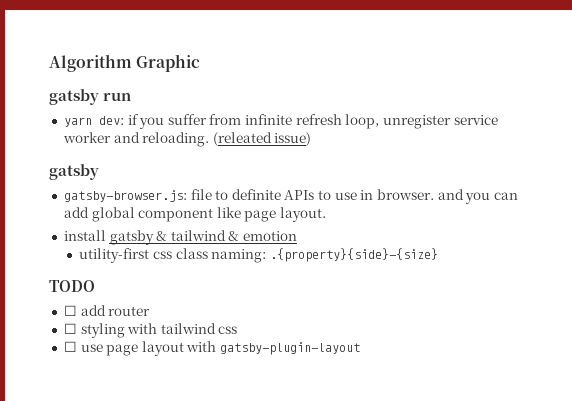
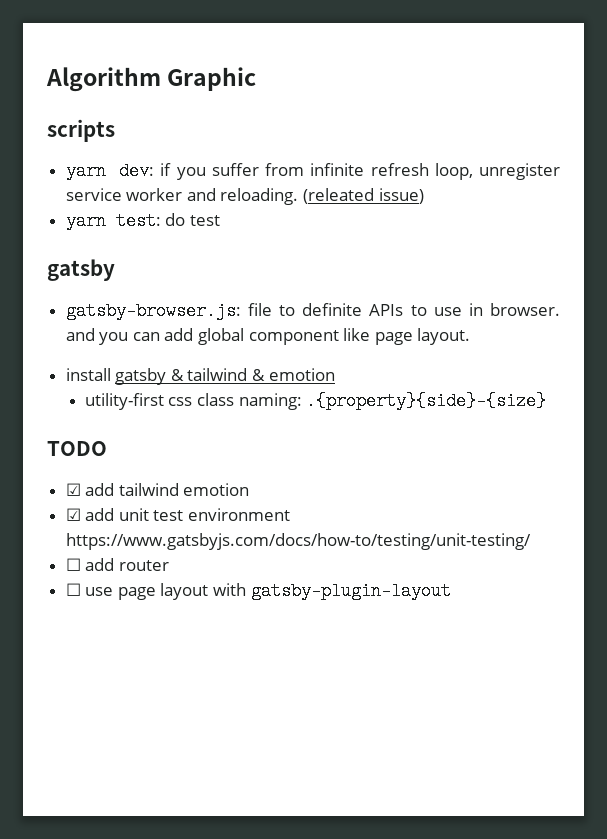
- gatsby run
+ scripts
+ yarn test: do test
+ ☑ add tailwind emotion
+ ☑ add unit test environment https://www.gatsbyjs.com/docs/how-to/testing/unit-testing/
  ☐ add router
- ☐ styling with tailwind css

